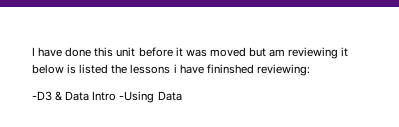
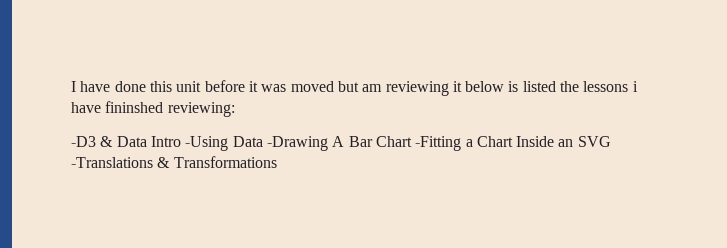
- -D3 & Data Intro -Using Data
+ -D3 & Data Intro -Using Data -Drawing A Bar Chart -Fitting a Chart Inside an SVG -Translations & Transformations

